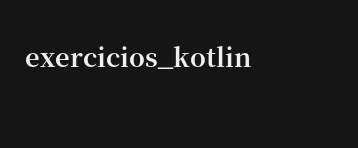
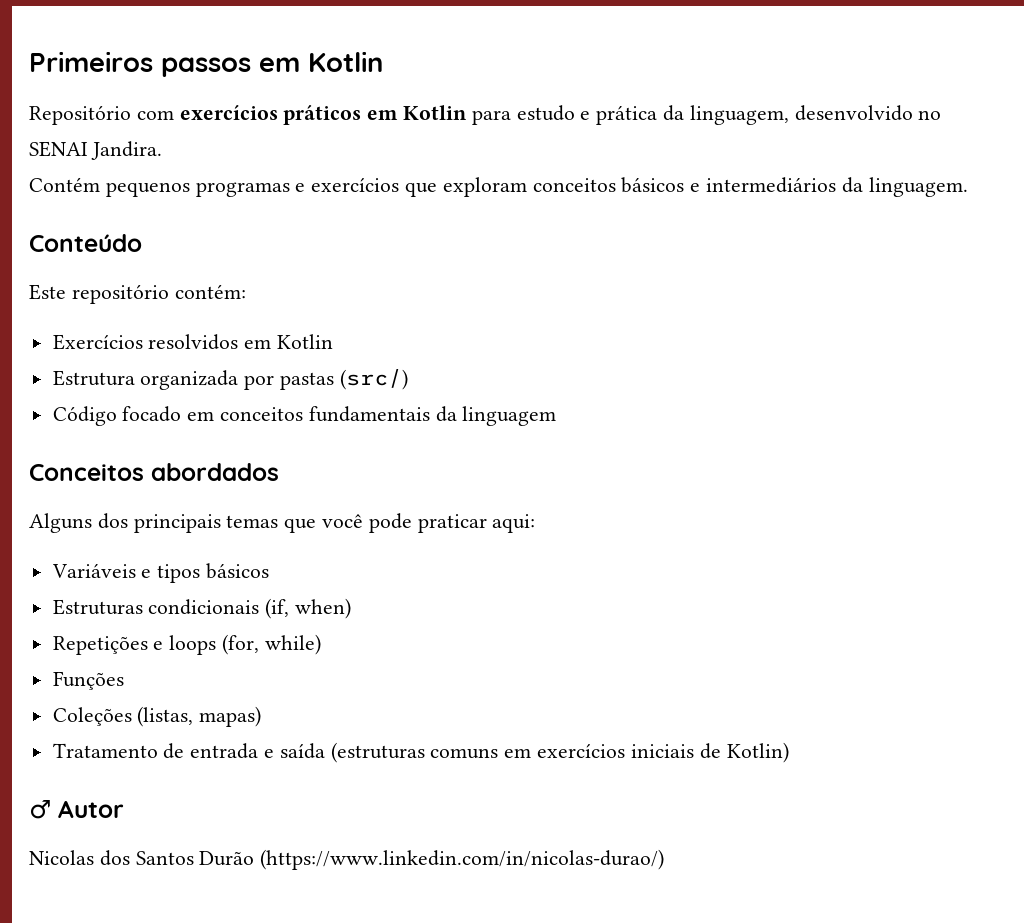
- exercicios_kotlin
+ Primeiros passos em Kotlin
+ Repositório com exercícios práticos em Kotlin para estudo e prática da linguagem, desenvolvido no SENAI Jandira.
+ Contém pequenos programas e exercícios que exploram conceitos básicos e intermediários da linguagem.
+ Conteúdo
+ Este repositório contém:
+ Exercícios resolvidos em Kotlin
+ Estrutura organizada por pastas (src/)
+ Código focado em conceitos fundamentais da linguagem
+ Conceitos abordados
+ Alguns dos principais temas que você pode praticar aqui:
+ Variáveis e tipos básicos
+ Estruturas condicionais (if, when)
+ Repetições e loops (for, while)
+ Funções
+ Coleções (listas, mapas)
+ Tratamento de entrada e saída (estruturas comuns em exercícios iniciais de Kotlin)
+ ♂ Autor
+ Nicolas dos Santos Durão (https://www.linkedin.com/in/nicolas-durao/)

